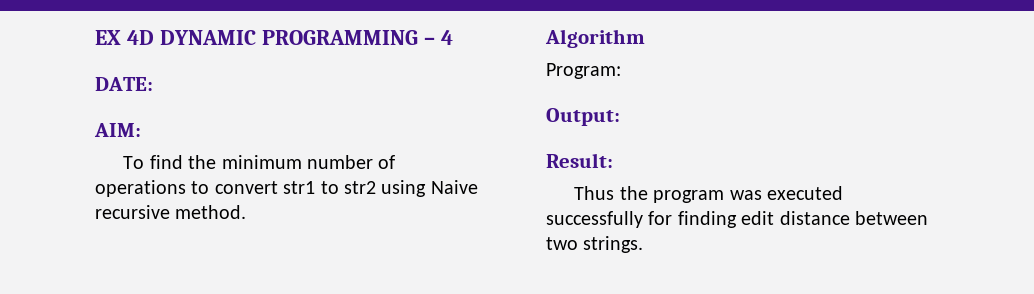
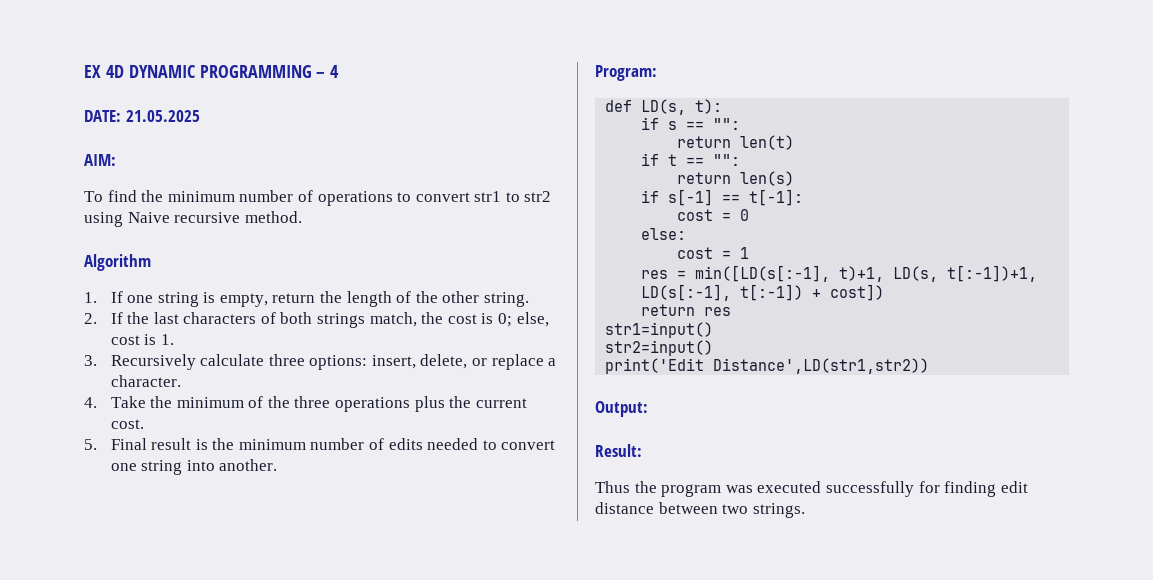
- DATE:
+ DATE: 21.05.2025
+ 1. If one string is empty, return the length of the other string.
+ 2. If the last characters of both strings match, the cost is 0; else, cost is 1.
+ 3. Recursively calculate three options: insert, delete, or replace a character.
+ 4. Take the minimum of the three operations plus the current cost.
+ 5. Final result is the minimum number of edits needed to convert one string into another.
  Program:
+ def LD(s, t):
+ if s == "":
+ return len(t)
+ if t == "":
+ return len(s)
+ if s[-1] == t[-1]:
+ cost = 0
+ else:
+ cost = 1
+ res = min([LD(s[:-1], t)+1, LD(s, t[:-1])+1, LD(s[:-1], t[:-1]) + cost])
+ return res
+ str1=input()
+ str2=input()
+ print('Edit Distance',LD(str1,str2))

